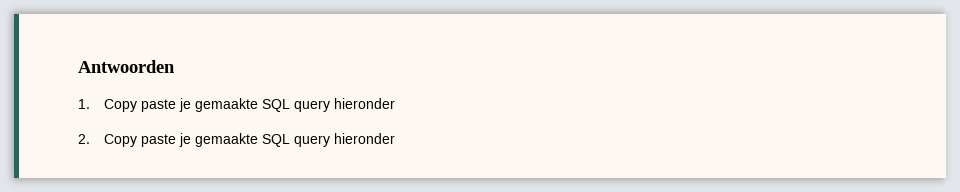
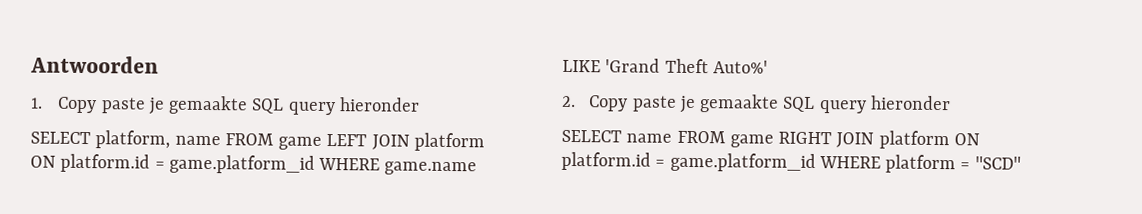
+ SELECT platform, name FROM game LEFT JOIN platform ON platform.id = game.platform_id WHERE game.name LIKE 'Grand Theft Auto%'
+ SELECT name FROM game RIGHT JOIN platform ON platform.id = game.platform_id WHERE platform = "SCD"

